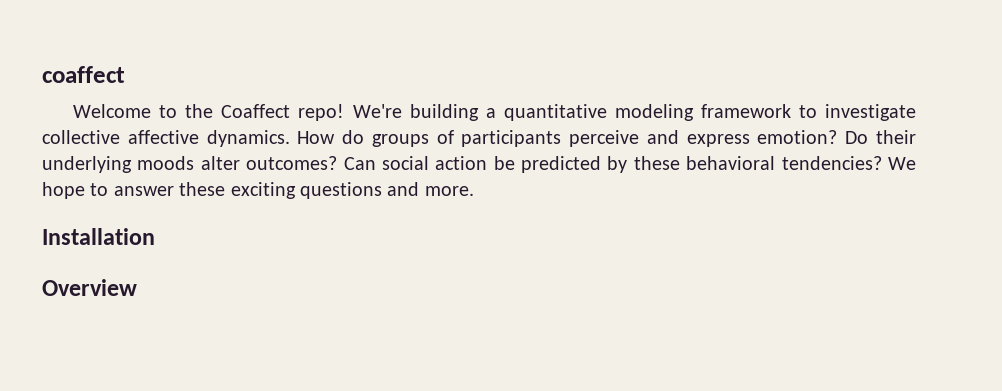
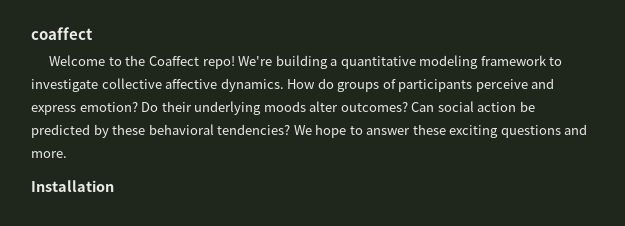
- Overview

